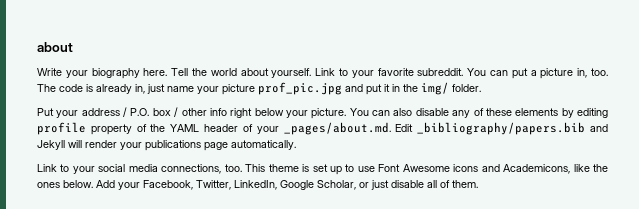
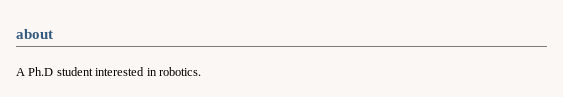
- Write your biography here. Tell the world about yourself. Link to your favorite subreddit. You can put a picture in, too. The code is already in, just name your picture prof_pic.jpg and put it in the img/ folder.
- Put your address / P.O. box / other info right below your picture. You can also disable any of these elements by editing profile property of the YAML header of your _pages/about.md. Edit _bibliography/papers.bib and Jekyll will render your publications page automatically.
- Link to your social media connections, too. This theme is set up to use Font Awesome icons and Academicons, like the ones below. Add your Facebook, Twitter, LinkedIn, Google Scholar, or just disable all of them.
+ A Ph.D student interested in robotics.

